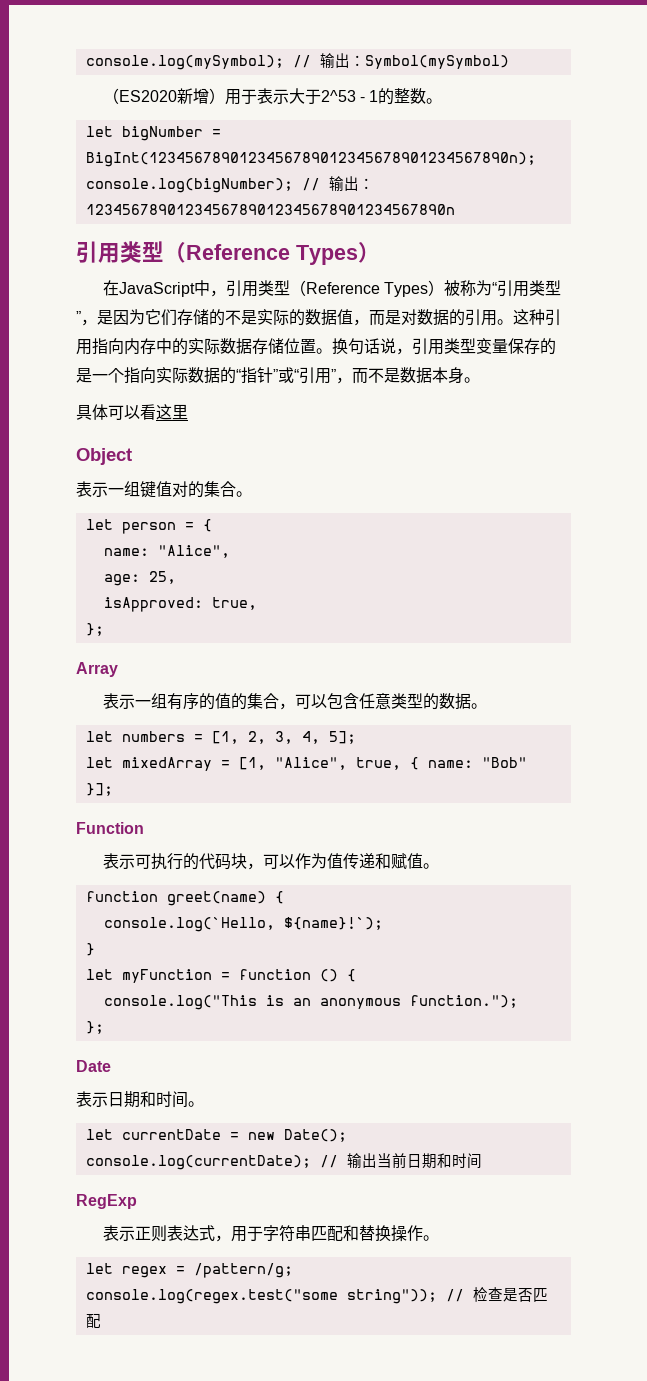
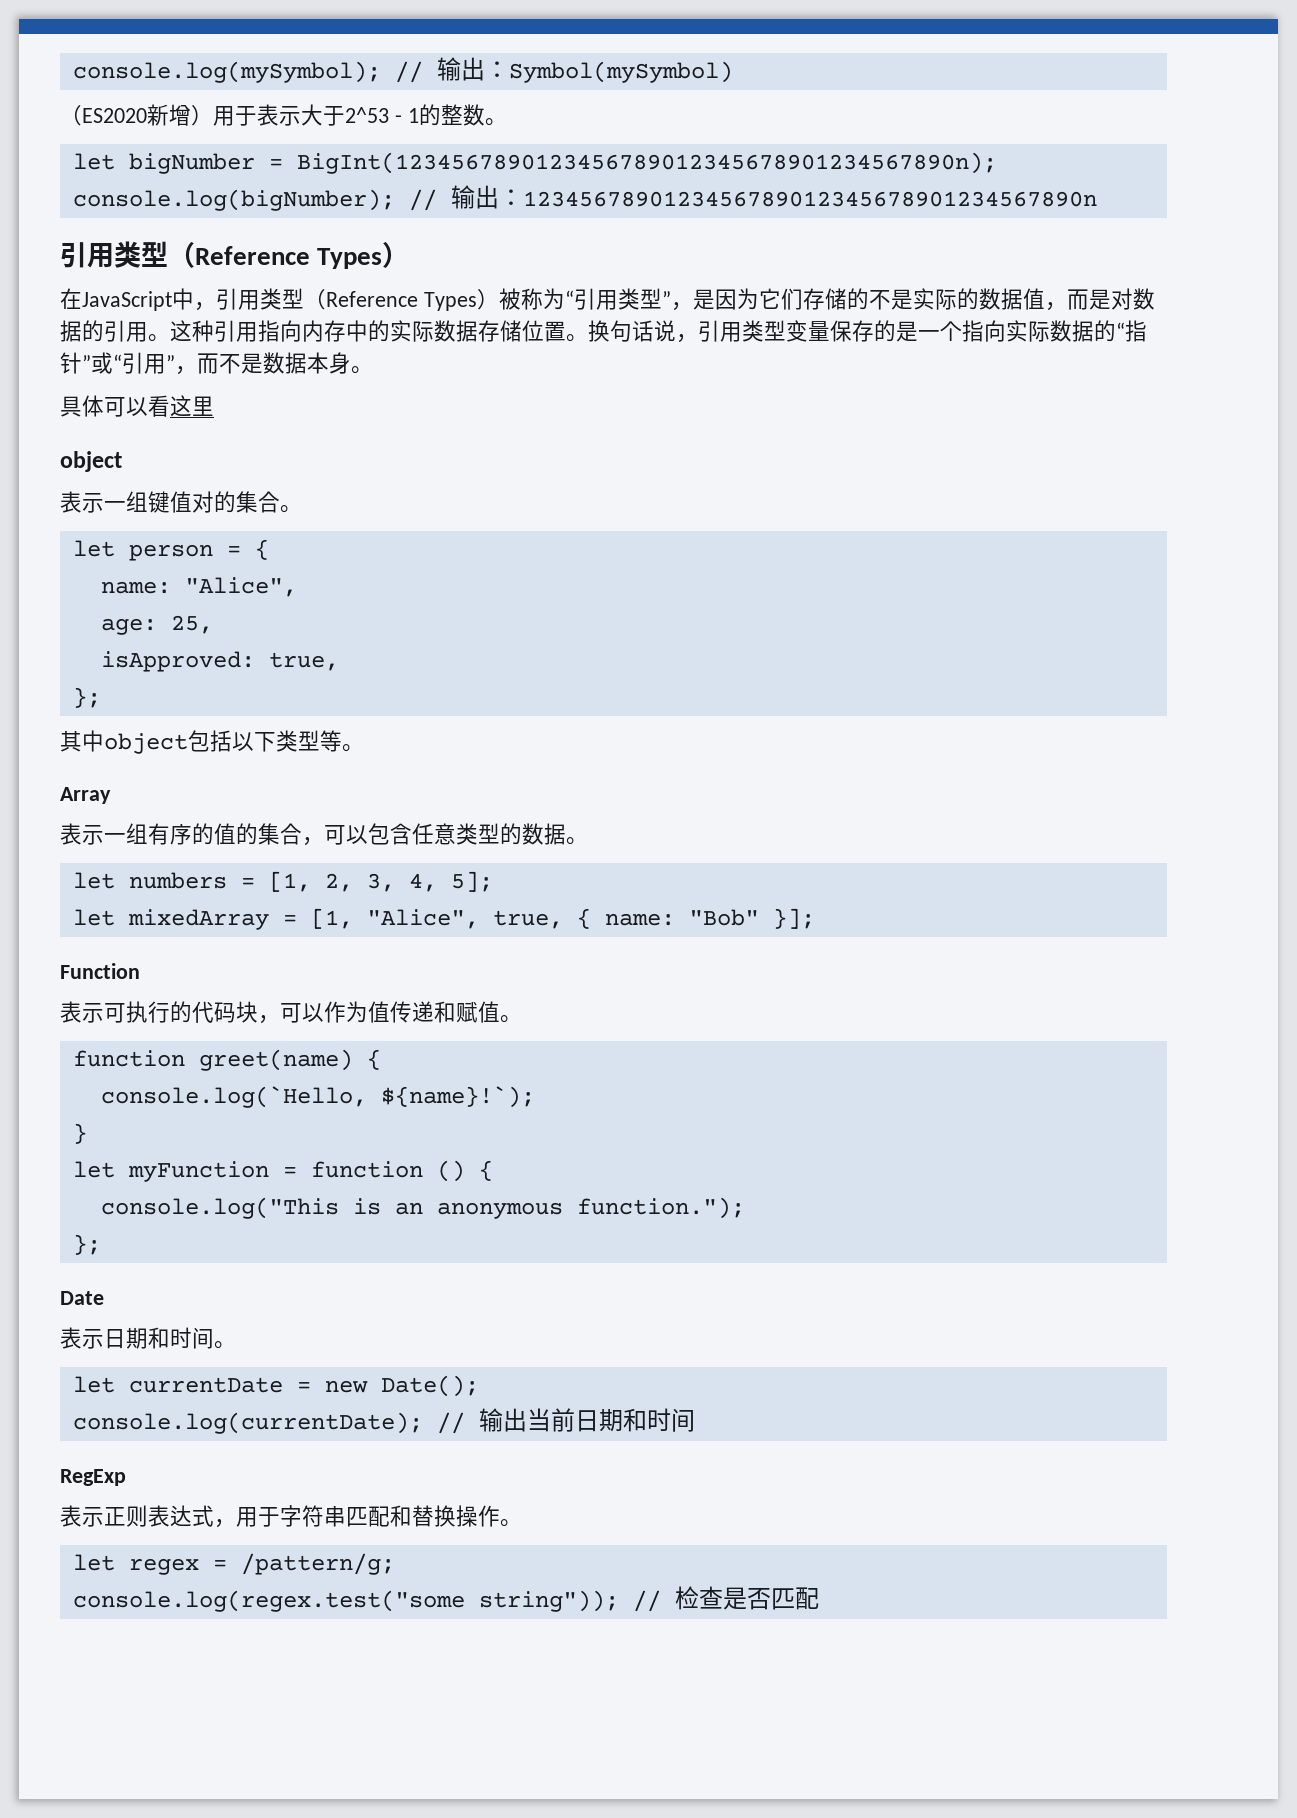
  具体可以看这里
- Object
+ object
+ 其中object包括以下类型等。

